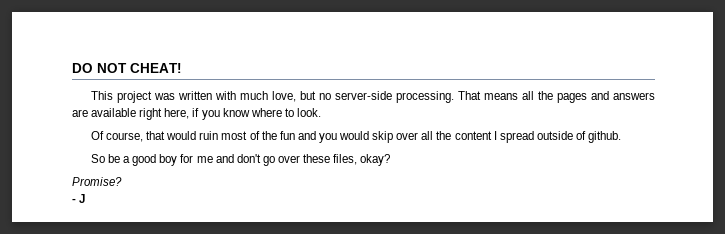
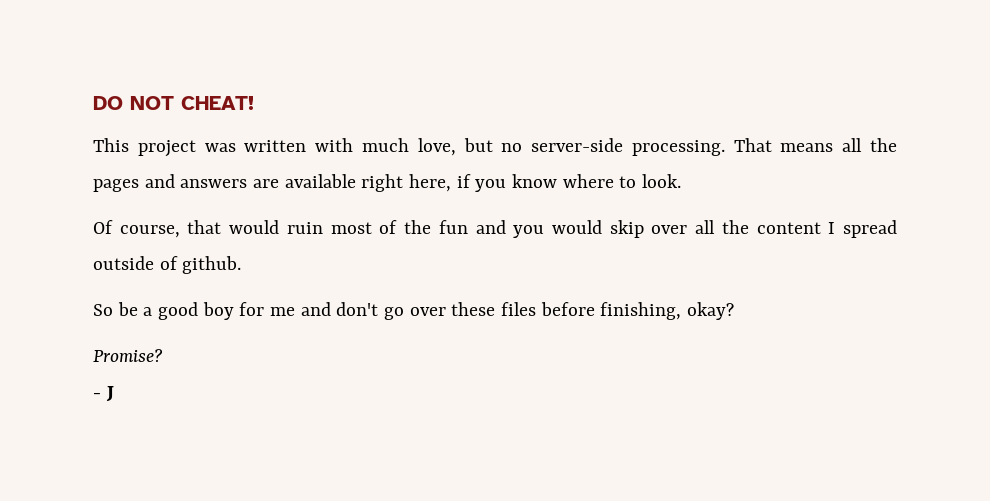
- So be a good boy for me and don't go over these files, okay?
+ So be a good boy for me and don't go over these files before finishing, okay?

